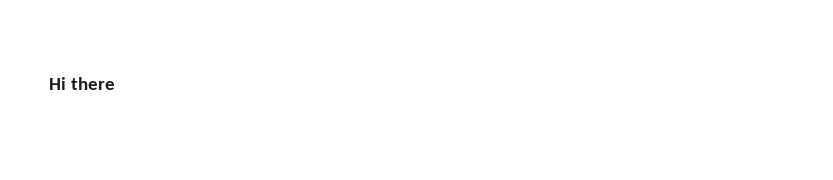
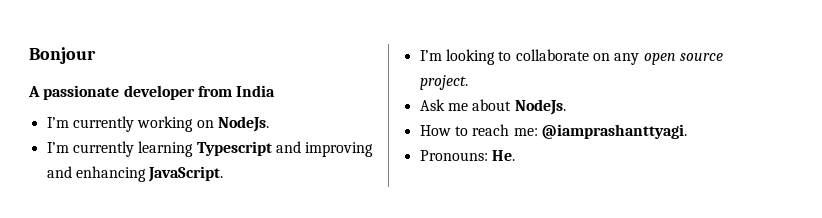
- Hi there
+ Bonjour
+ A passionate developer from India
+ I’m currently working on NodeJs.
+ I’m currently learning Typescript and improving and enhancing JavaScript.
+ I’m looking to collaborate on any open source project.
+ Ask me about NodeJs.
+ How to reach me: @iamprashanttyagi.
+ Pronouns: He.

